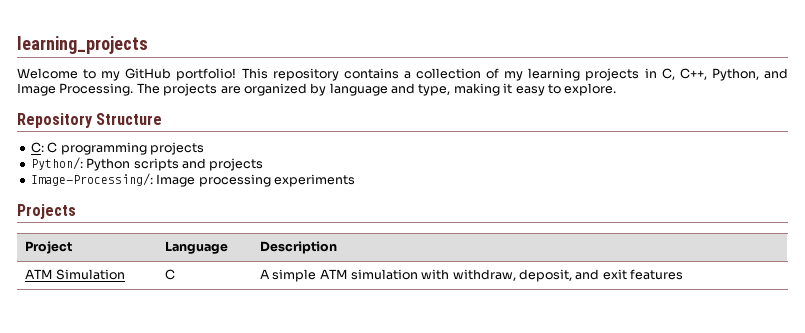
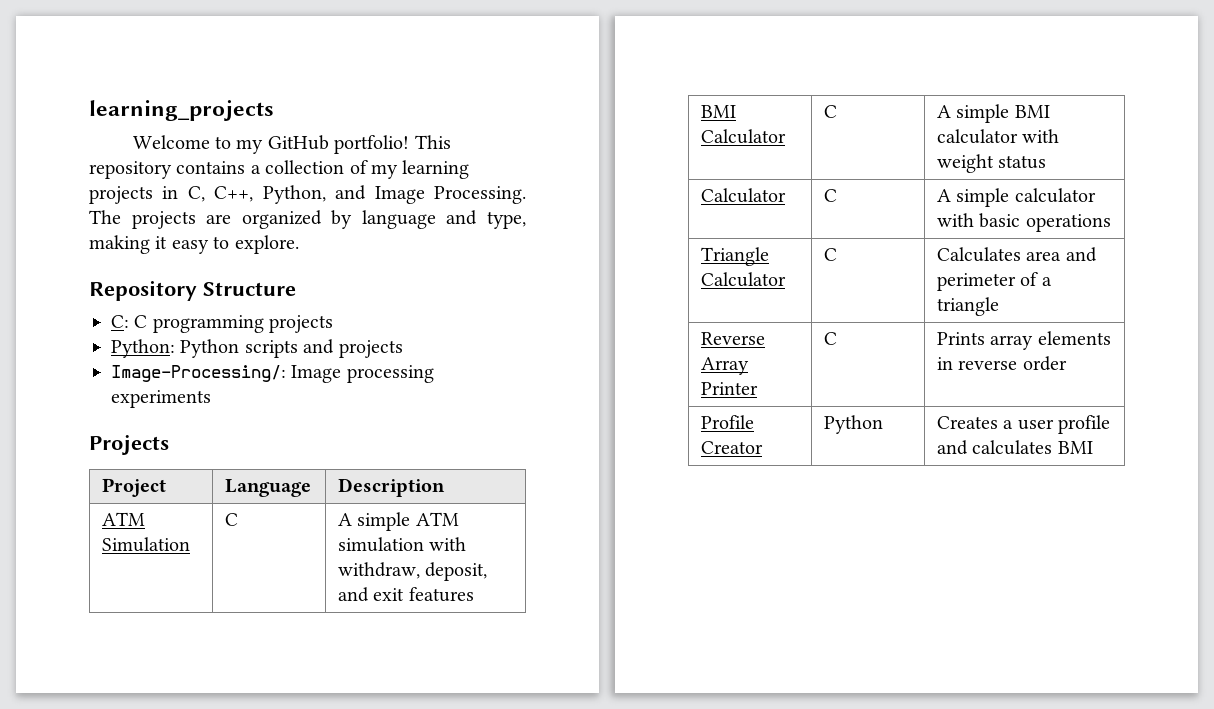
- Python/: Python scripts and projects
+ Python: Python scripts and projects
+ BMI Calculator | C | A simple BMI calculator with weight status
+ Calculator | C | A simple calculator with basic operations
+ Triangle Calculator | C | Calculates area and perimeter of a triangle
+ Reverse Array Printer | C | Prints array elements in reverse order
+ Profile Creator | Python | Creates a user profile and calculates BMI

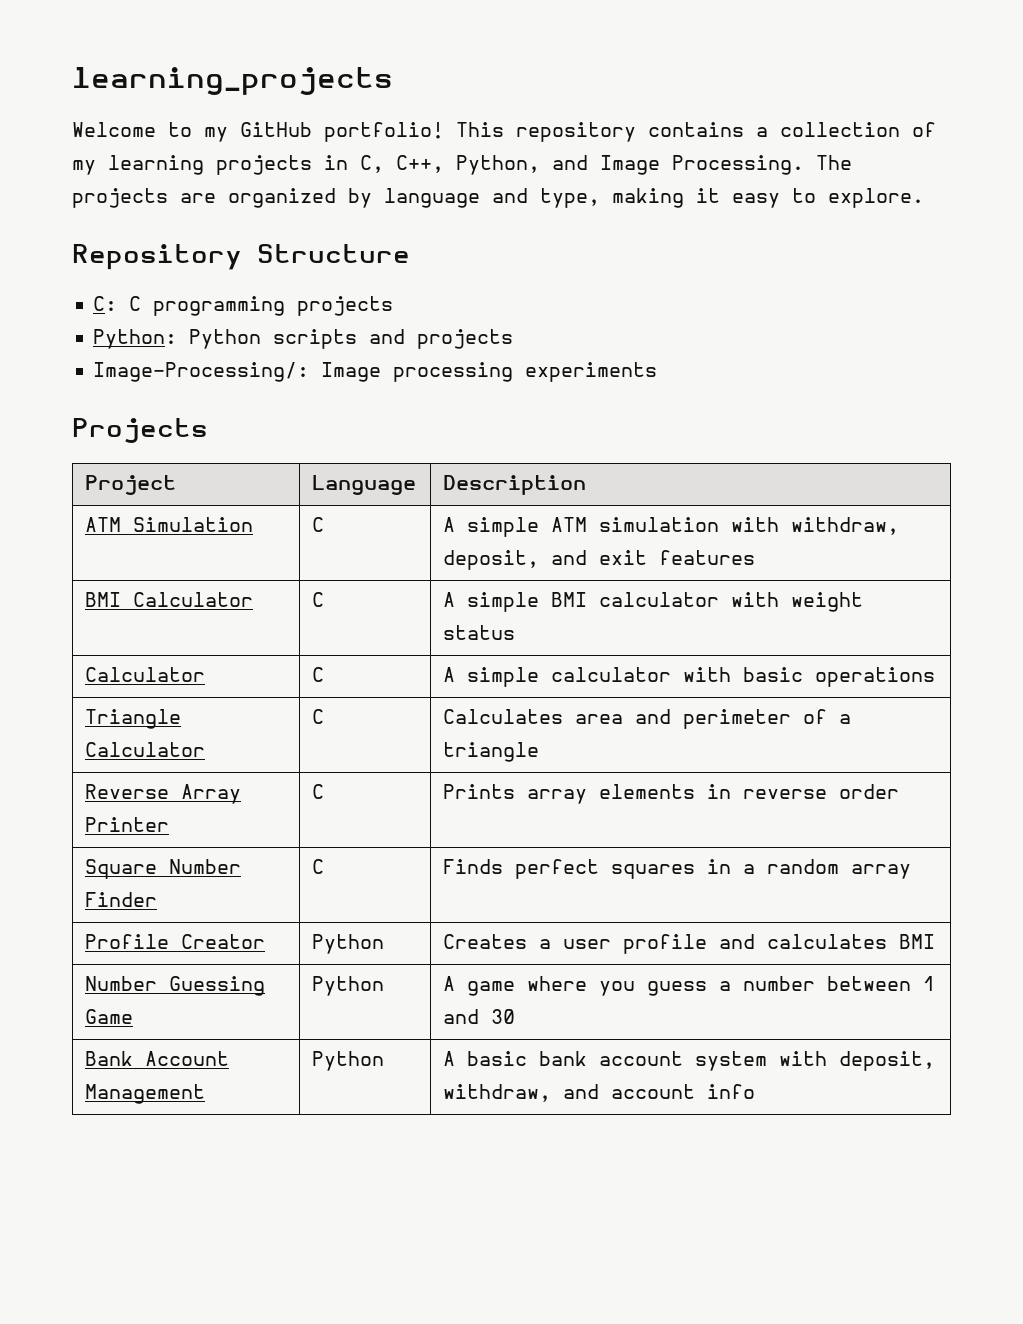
+ Square Number Finder | C | Finds perfect squares in a random array
+ Number Guessing Game | Python | A game where you guess a number between 1 and 30
+ Bank Account Management | Python | A basic bank account system with deposit, withdraw, and account info

